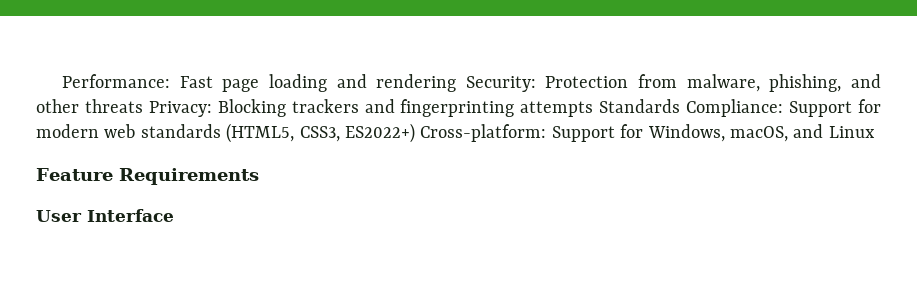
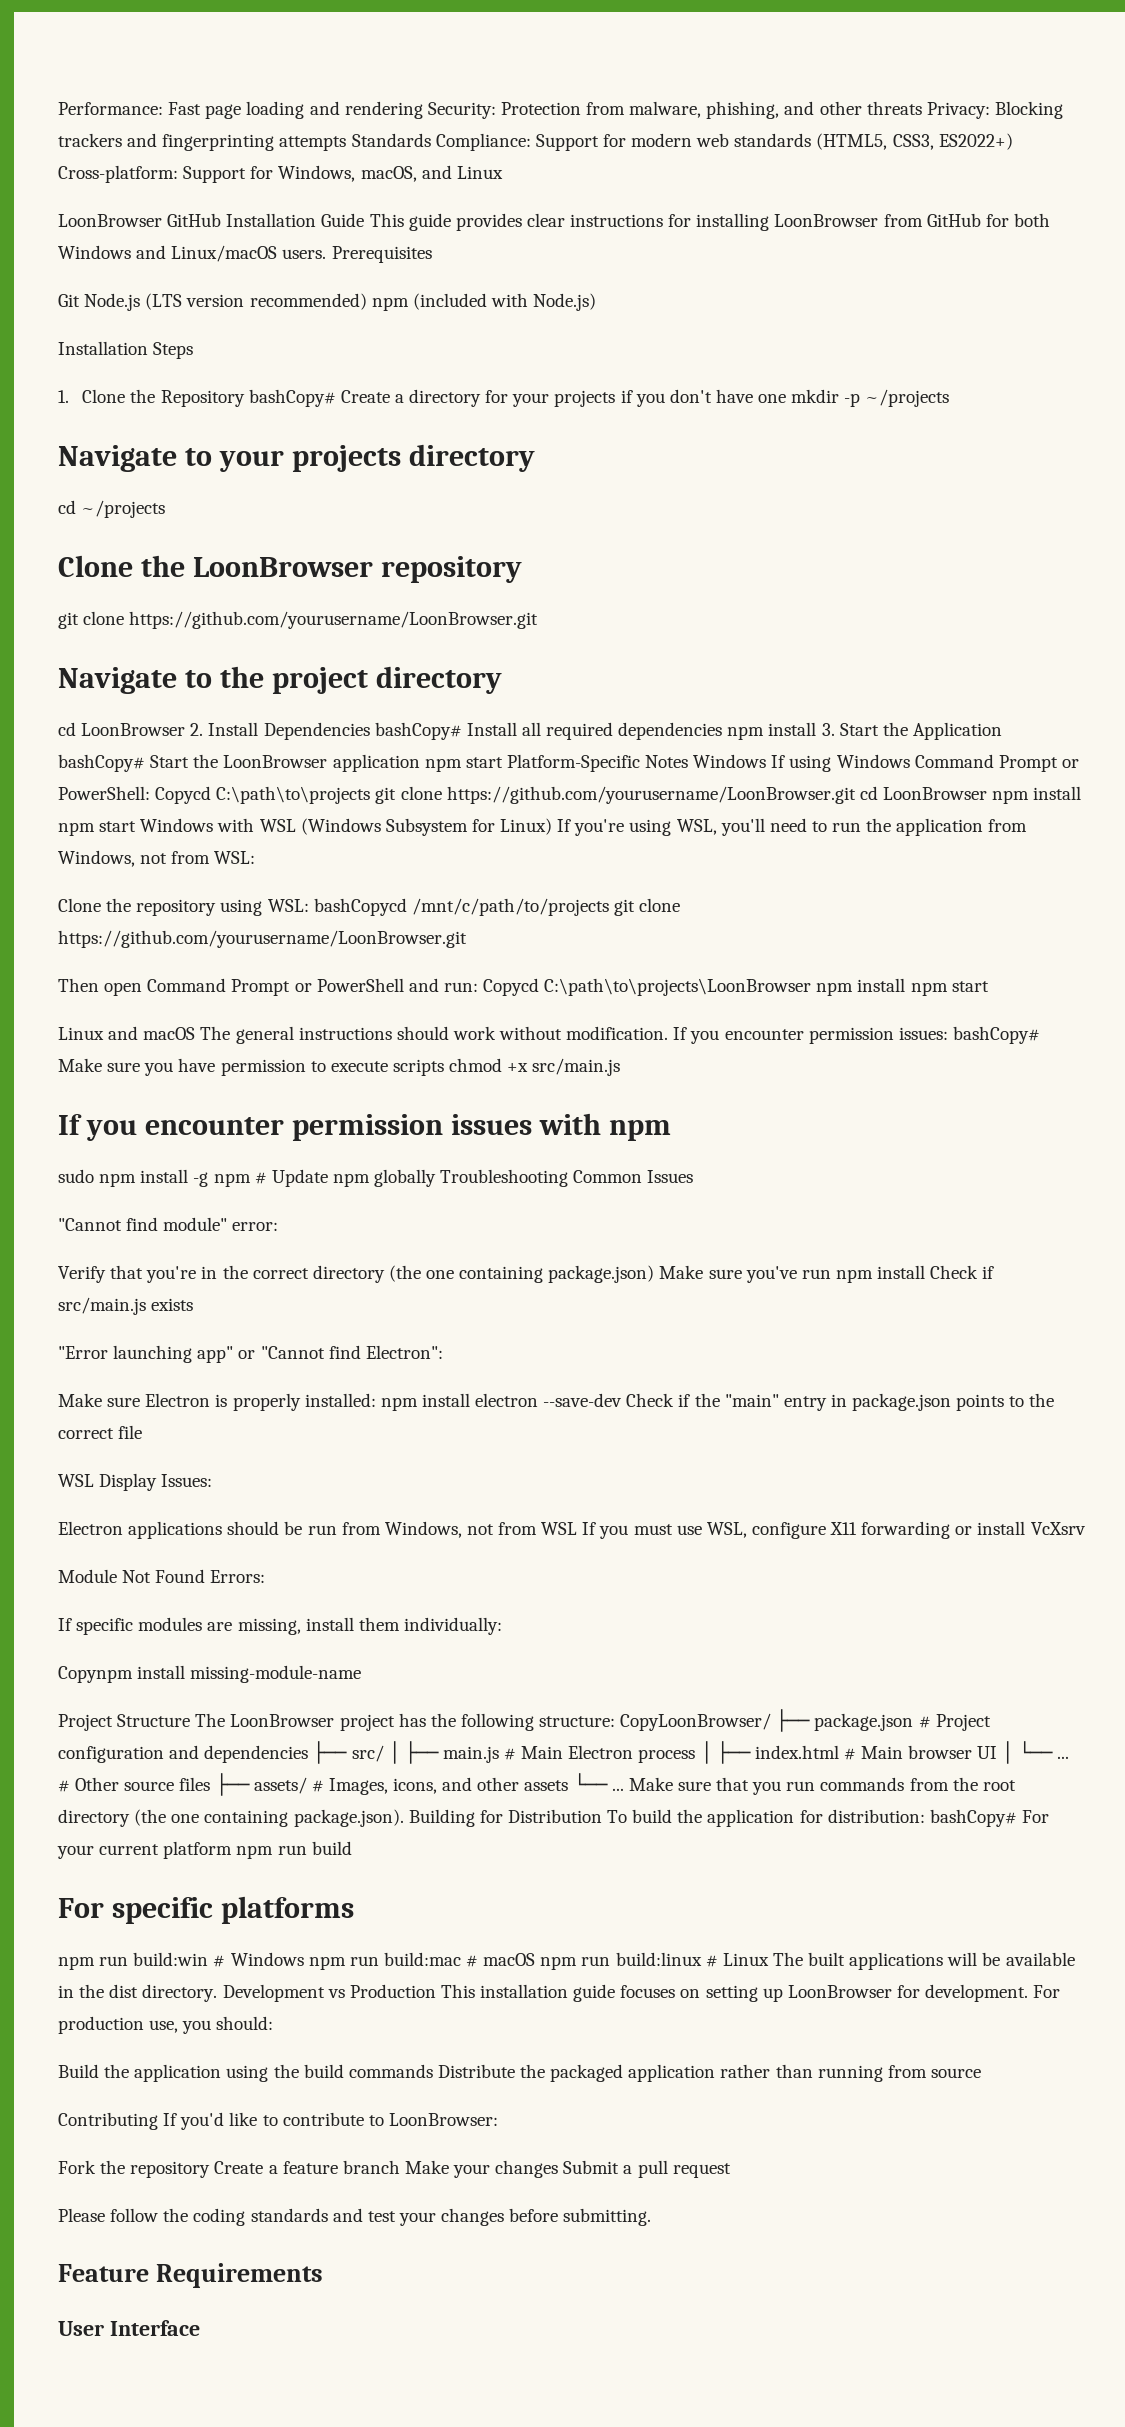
+ LoonBrowser GitHub Installation Guide This guide provides clear instructions for installing LoonBrowser from GitHub for both Windows and Linux/macOS users. Prerequisites
+ Git Node.js (LTS version recommended) npm (included with Node.js)
+ Installation Steps
+ 1. Clone the Repository bashCopy# Create a directory for your projects if you don't have one mkdir -p ~/projects
+ Navigate to your projects directory
+ cd ~/projects
+ Clone the LoonBrowser repository
+ git clone https://github.com/yourusername/LoonBrowser.git
+ Navigate to the project directory
+ cd LoonBrowser 2. Install Dependencies bashCopy# Install all required dependencies npm install 3. Start the Application bashCopy# Start the LoonBrowser application npm start Platform-Specific Notes Windows If using Windows Command Prompt or PowerShell: Copycd C:\path\to\projects git clone https://github.com/yourusername/LoonBrowser.git cd LoonBrowser npm install npm start Windows with WSL (Windows Subsystem for Linux) If you're using WSL, you'll need to run the application from Windows, not from WSL:
+ Clone the repository using WSL: bashCopycd /mnt/c/path/to/projects git clone https://github.com/yourusername/LoonBrowser.git
+ Then open Command Prompt or PowerShell and run: Copycd C:\path\to\projects\LoonBrowser npm install npm start
+ Linux and macOS The general instructions should work without modification. If you encounter permission issues: bashCopy# Make sure you have permission to execute scripts chmod +x src/main.js
+ If you encounter permission issues with npm
+ sudo npm install -g npm # Update npm globally Troubleshooting Common Issues
+ "Cannot find module" error:
+ Verify that you're in the correct directory (the one containing package.json) Make sure you've run npm install Check if src/main.js exists
+ "Error launching app" or "Cannot find Electron":
+ Make sure Electron is properly installed: npm install electron --save-dev Check if the "main" entry in package.json points to the correct file
+ WSL Display Issues:
+ Electron applications should be run from Windows, not from WSL If you must use WSL, configure X11 forwarding or install VcXsrv
+ Module Not Found Errors:
+ If specific modules are missing, install them individually:
+ Copynpm install missing-module-name
+ Project Structure The LoonBrowser project has the following structure: CopyLoonBrowser/ ├── package.json # Project configuration and dependencies ├── src/ │ ├── main.js # Main Electron process │ ├── index.html # Main browser UI │ └── ... # Other source files ├── assets/ # Images, icons, and other assets └── ... Make sure that you run commands from the root directory (the one containing package.json). Building for Distribution To build the application for distribution: bashCopy# For your current platform npm run build
+ For specific platforms
+ npm run build:win # Windows npm run build:mac # macOS npm run build:linux # Linux The built applications will be available in the dist directory. Development vs Production This installation guide focuses on setting up LoonBrowser for development. For production use, you should:
+ Build the application using the build commands Distribute the packaged application rather than running from source
+ Contributing If you'd like to contribute to LoonBrowser:
+ Fork the repository Create a feature branch Make your changes Submit a pull request
+ Please follow the coding standards and test your changes before submitting.

